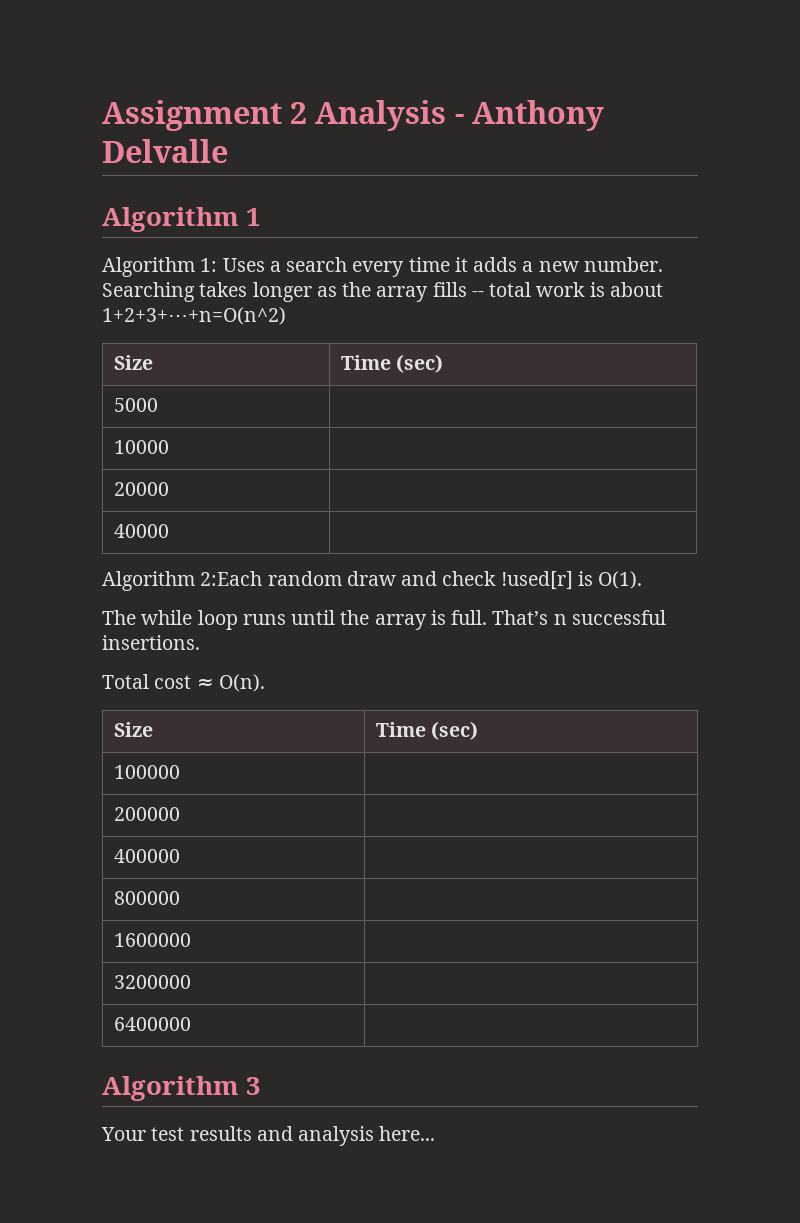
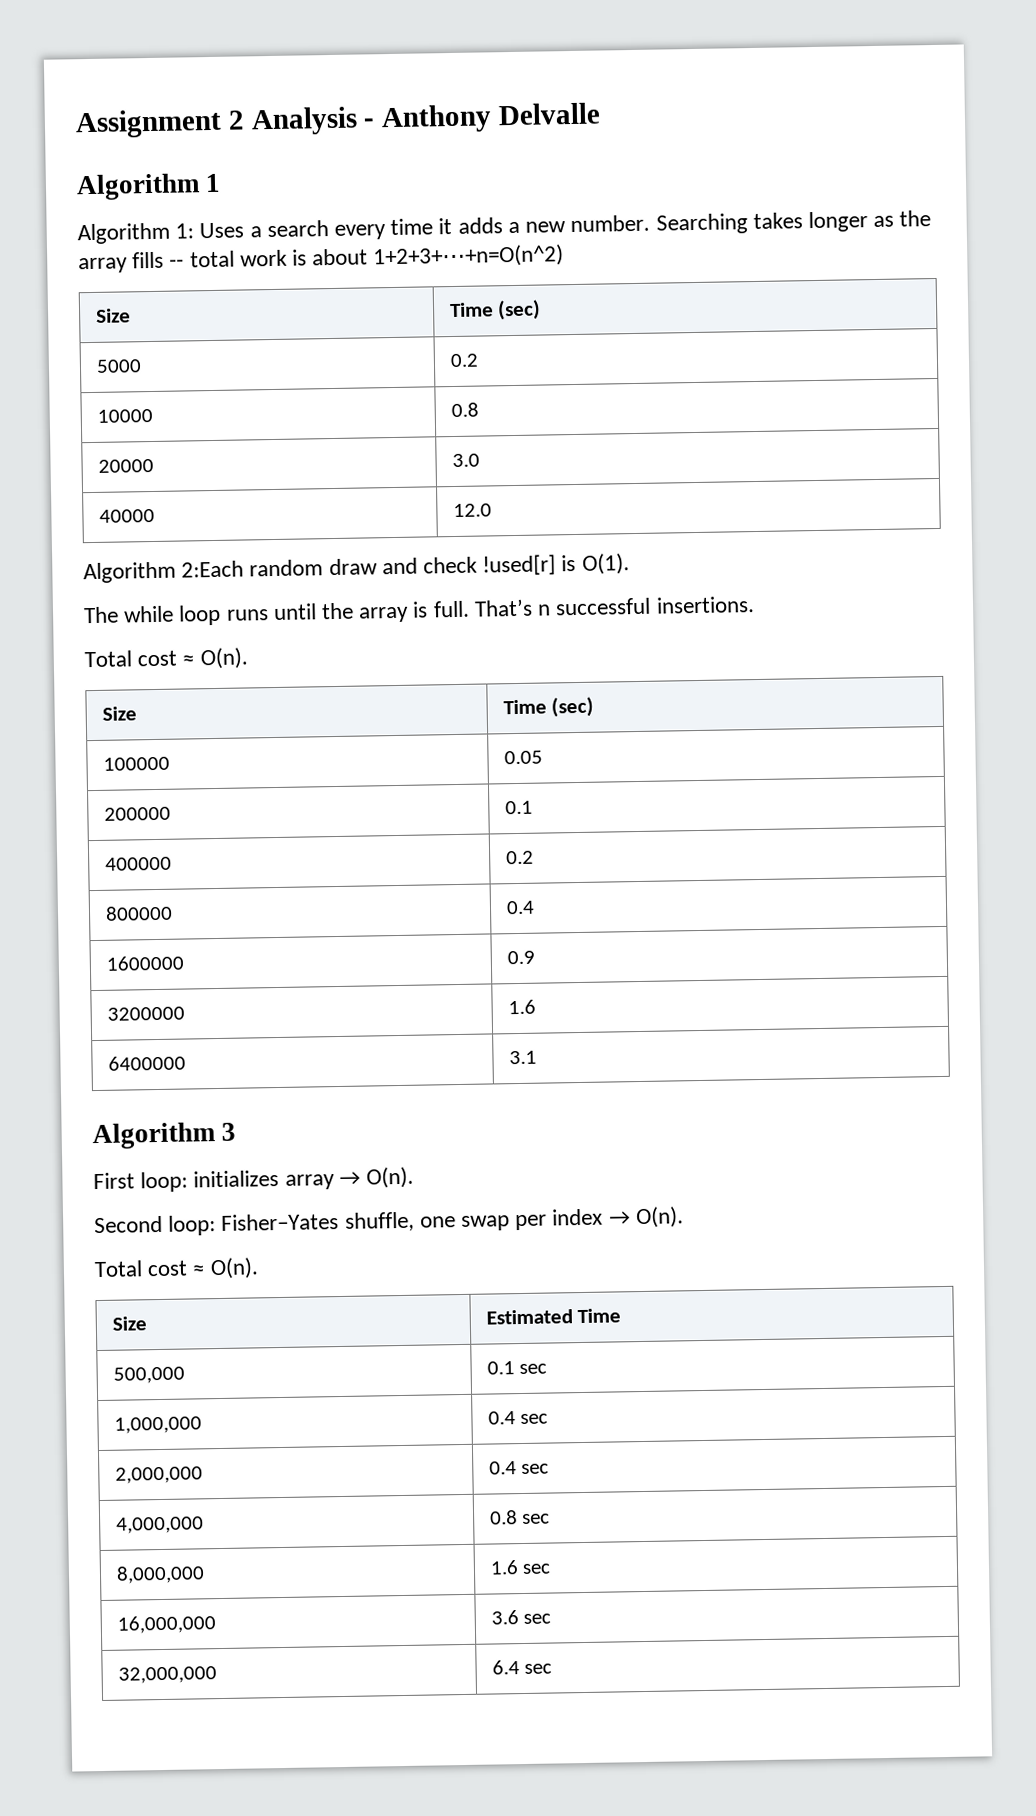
- 5000 |
+ 5000 | 0.2
- 10000 |
+ 10000 | 0.8
- 20000 |
+ 20000 | 3.0
- 40000 |
+ 40000 | 12.0
- 100000 |
+ 100000 | 0.05
- 200000 |
+ 200000 | 0.1
- 400000 |
+ 400000 | 0.2
- 800000 |
+ 800000 | 0.4
- 1600000 |
+ 1600000 | 0.9
- 3200000 |
+ 3200000 | 1.6
- 6400000 |
+ 6400000 | 3.1
- Your test results and analysis here...
+ First loop: initializes array → O(n).
+ Second loop: Fisher–Yates shuffle, one swap per index → O(n).
+ Total cost ≈ O(n).
+ Size | Estimated Time
+ 500,000 | 0.1 sec
+ 1,000,000 | 0.4 sec
+ 2,000,000 | 0.4 sec
+ 4,000,000 | 0.8 sec
+ 8,000,000 | 1.6 sec
+ 16,000,000 | 3.6 sec
+ 32,000,000 | 6.4 sec

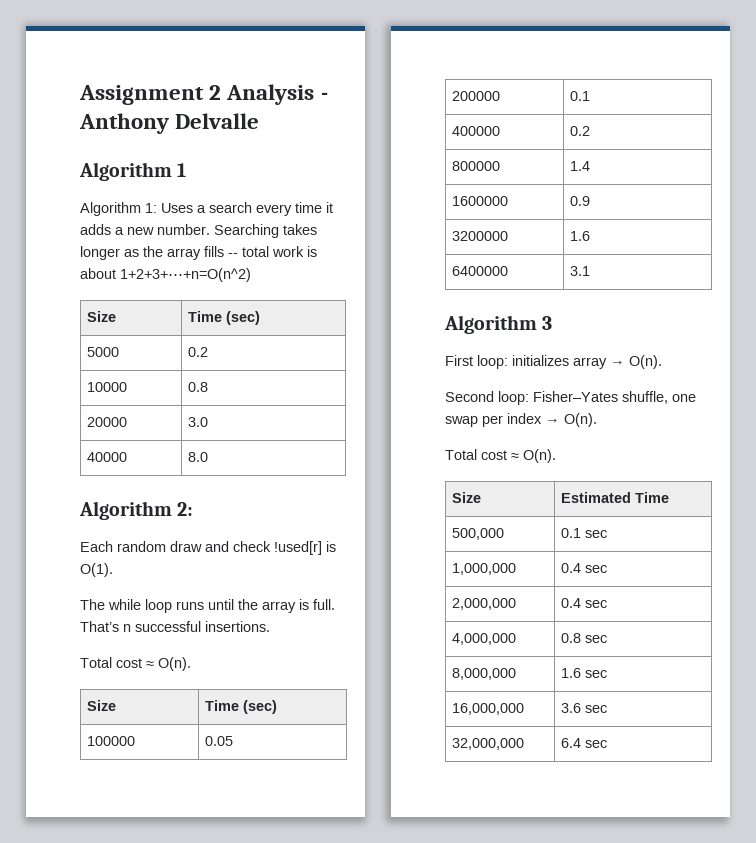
- 40000 | 12.0
- Algorithm 2:Each random draw and check !used[r] is O(1).
+ 40000 | 8.0
+ Algorithm 2:
+ Each random draw and check !used[r] is O(1).
- 800000 | 0.4
+ 800000 | 1.4

